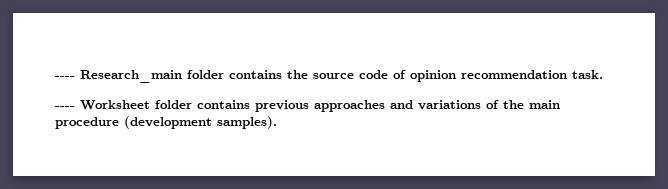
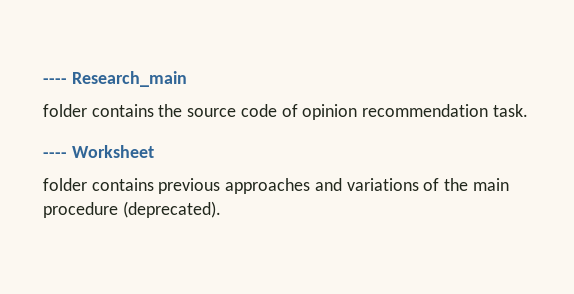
- ---- Research_main folder contains the source code of opinion recommendation task.
+ ---- Research_main
+ folder contains the source code of opinion recommendation task.
- ---- Worksheet folder contains previous approaches and variations of the main procedure (development samples).
+ ---- Worksheet
+ folder contains previous approaches and variations of the main procedure (deprecated).

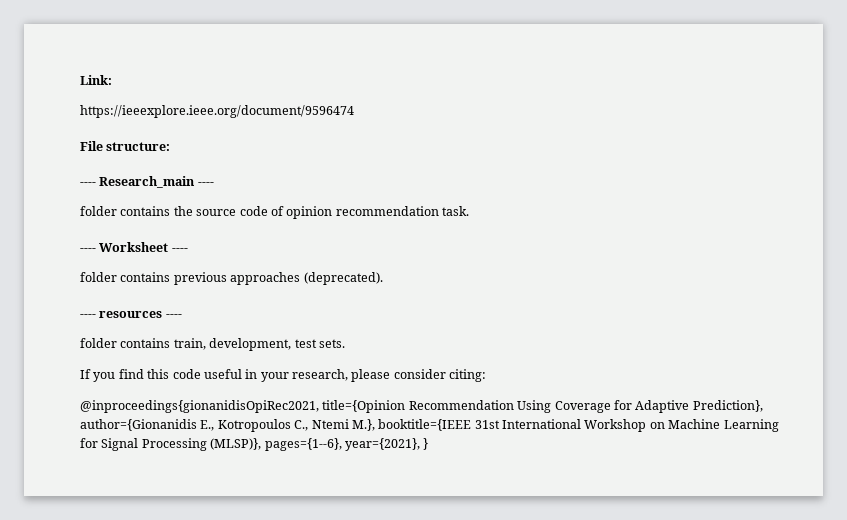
+ Link:
+ https://ieeexplore.ieee.org/document/9596474
+ File structure:
- ---- Research_main
+ ---- Research_main ----
- ---- Worksheet
+ ---- Worksheet ----
- folder contains previous approaches and variations of the main procedure (deprecated).
+ folder contains previous approaches (deprecated).
+ ---- resources ----
+ folder contains train, development, test sets.
+ If you find this code useful in your research, please consider citing:
+ @inproceedings{gionanidisOpiRec2021, title={Opinion Recommendation Using Coverage for Adaptive Prediction}, author={Gionanidis E., Kotropoulos C., Ntemi M.}, booktitle={IEEE 31st International Workshop on Machine Learning for Signal Processing (MLSP)}, pages={1--6}, year={2021}, }

